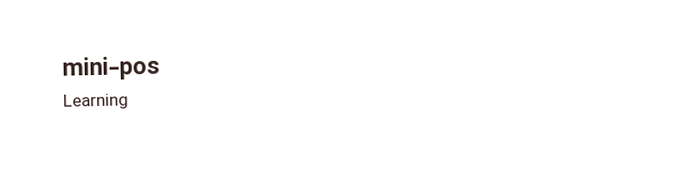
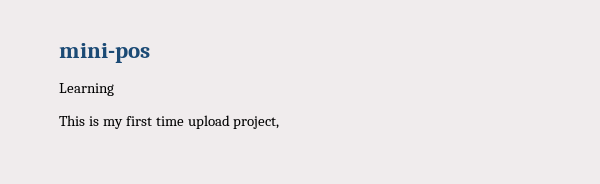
+ This is my first time upload project,

